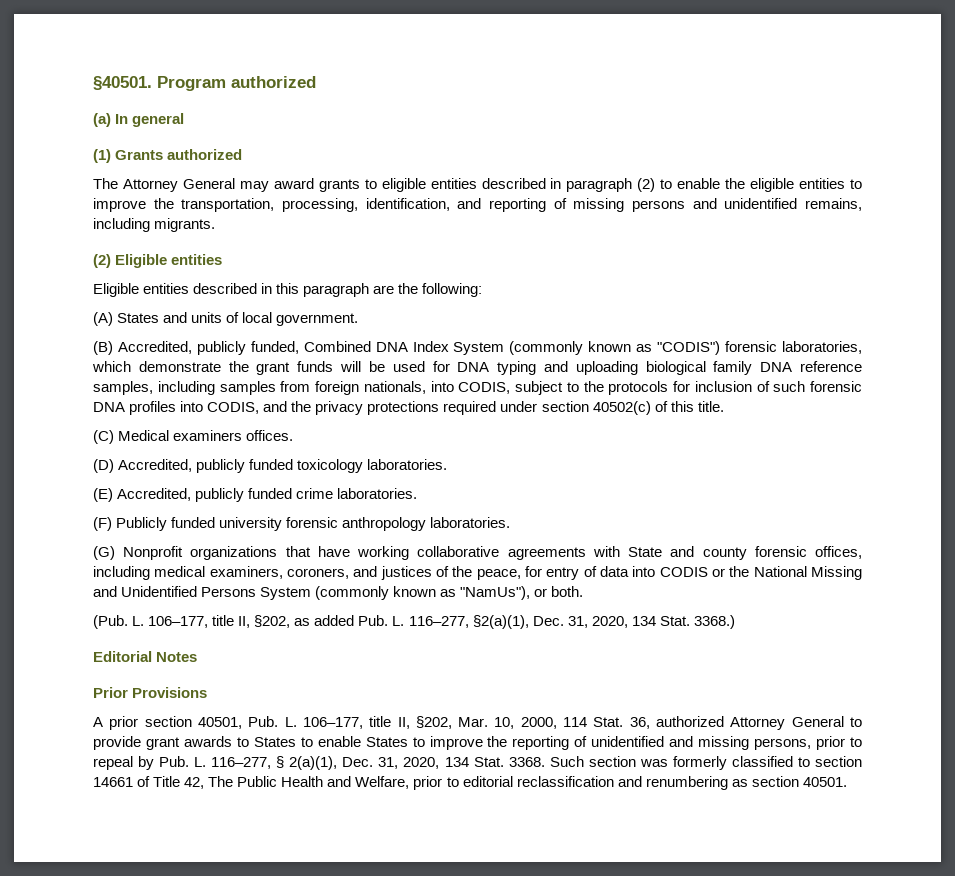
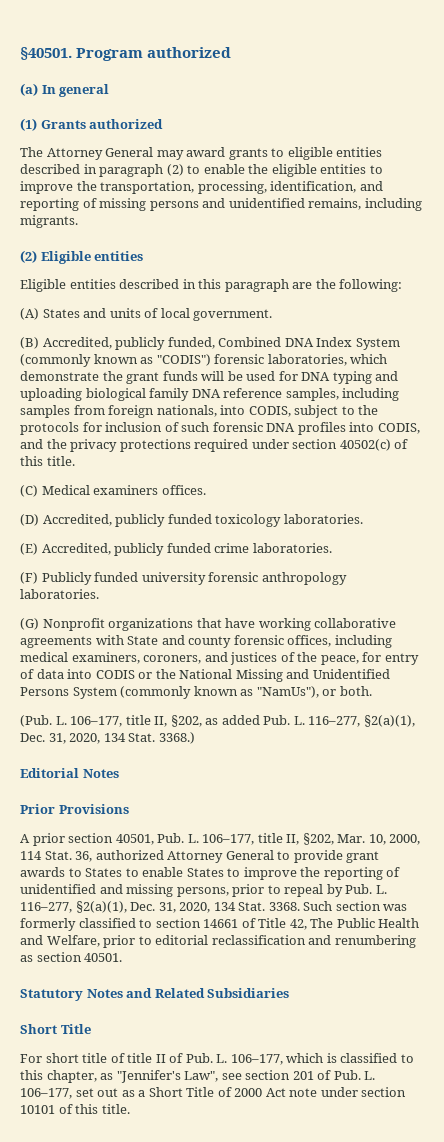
- 36, authorized Attorney General to provide grant awards to States to enable States to improve the reporting of unidentified and missing persons, prior to repeal by Pub. L. 116–277, § 2(a)(1), Dec. 31, 2020, 134 Stat.
+ 36, authorized Attorney General to provide grant awards to States to enable States to improve the reporting of unidentified and missing persons, prior to repeal by Pub. L. 116–277, §2(a)(1), Dec. 31, 2020, 134 Stat.
+ Statutory Notes and Related Subsidiaries
+ Short Title
+ For short title of title II of Pub. L. 106–177, which is classified to this chapter, as "Jennifer's Law", see section 201 of Pub. L. 106–177, set out as a Short Title of 2000 Act note under section 10101 of this title.

